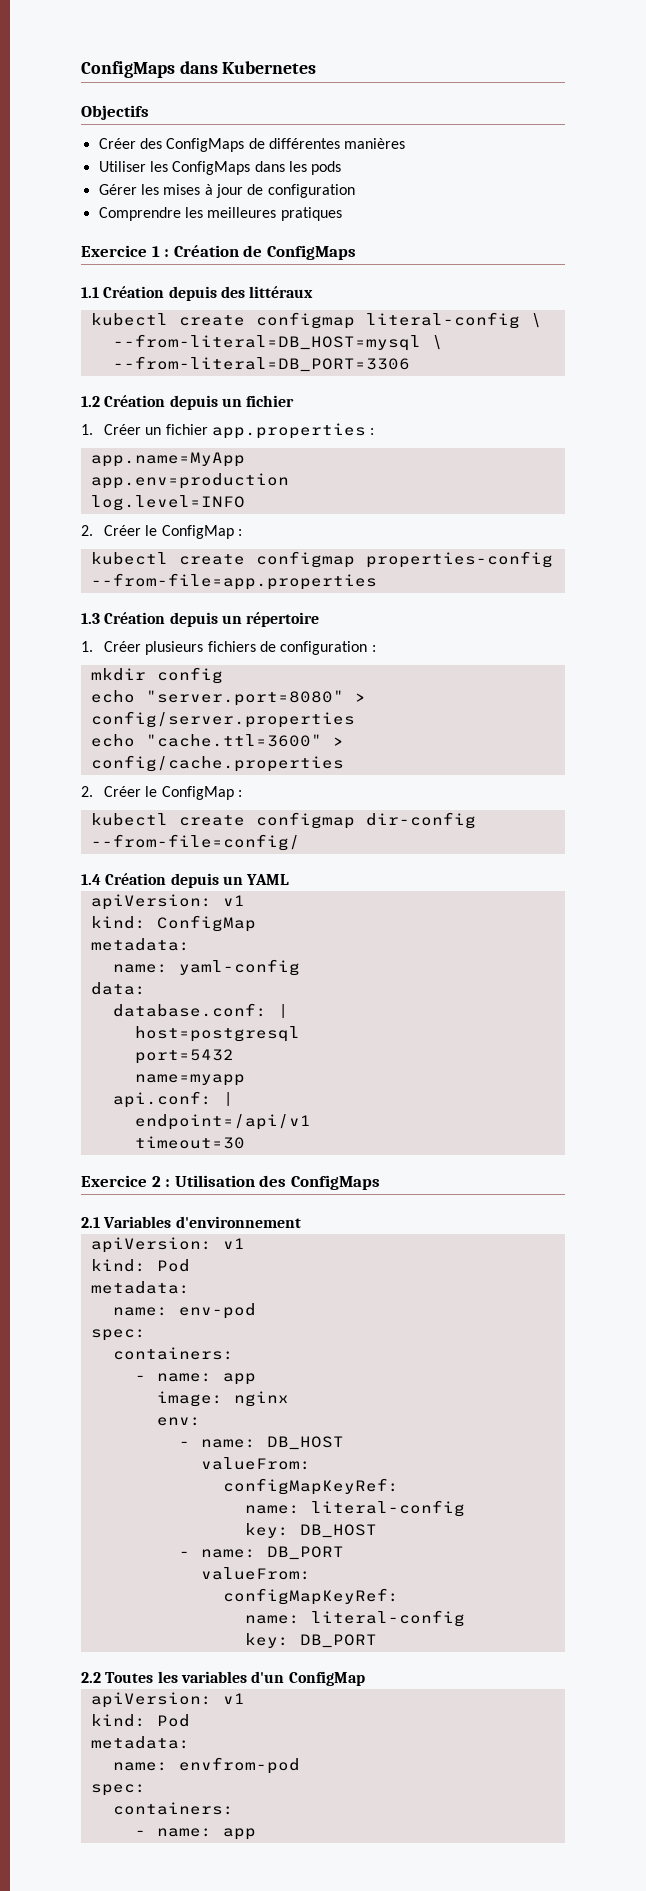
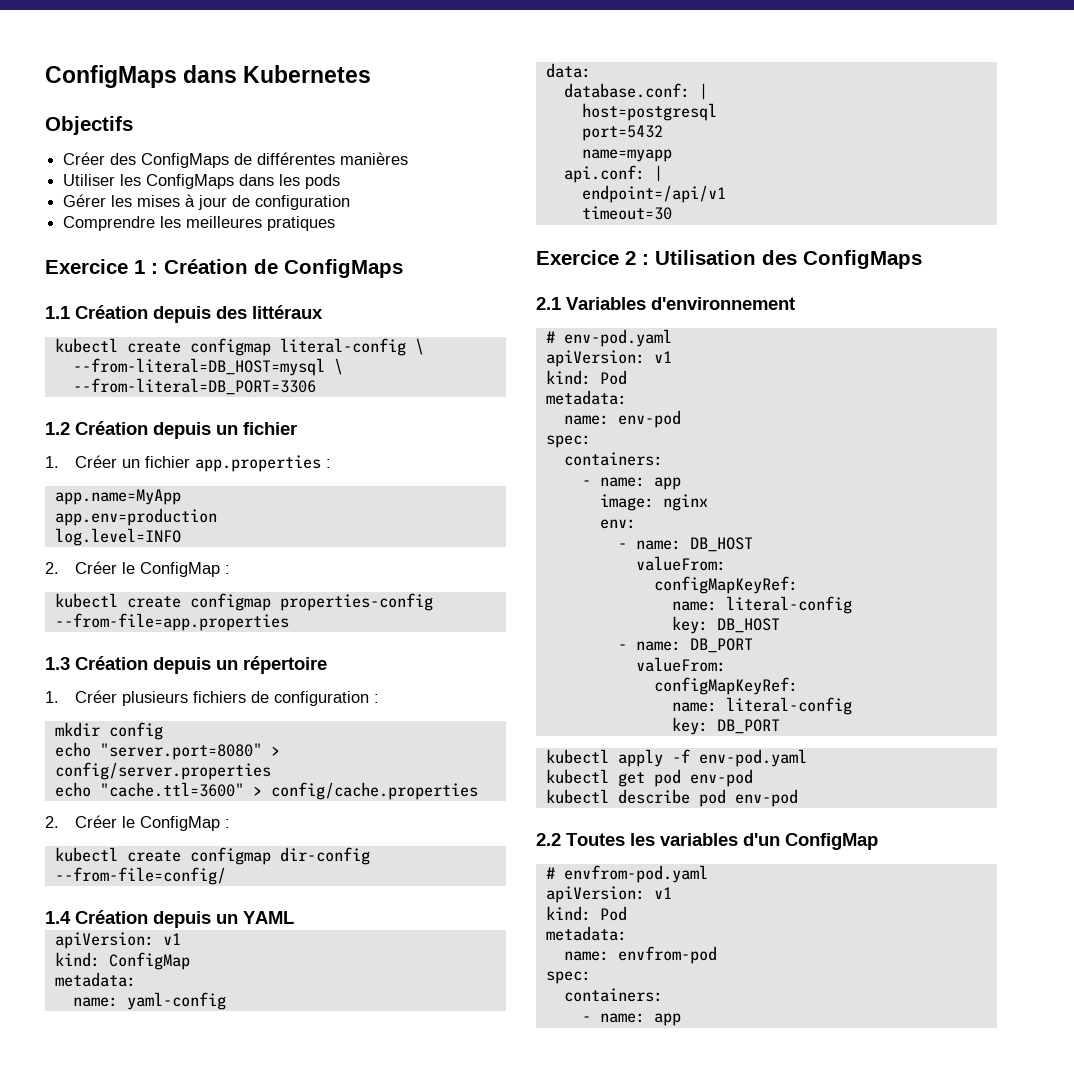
+ # env-pod.yaml
+ kubectl apply -f env-pod.yaml
+ kubectl get pod env-pod
+ kubectl describe pod env-pod
+ # envfrom-pod.yaml

